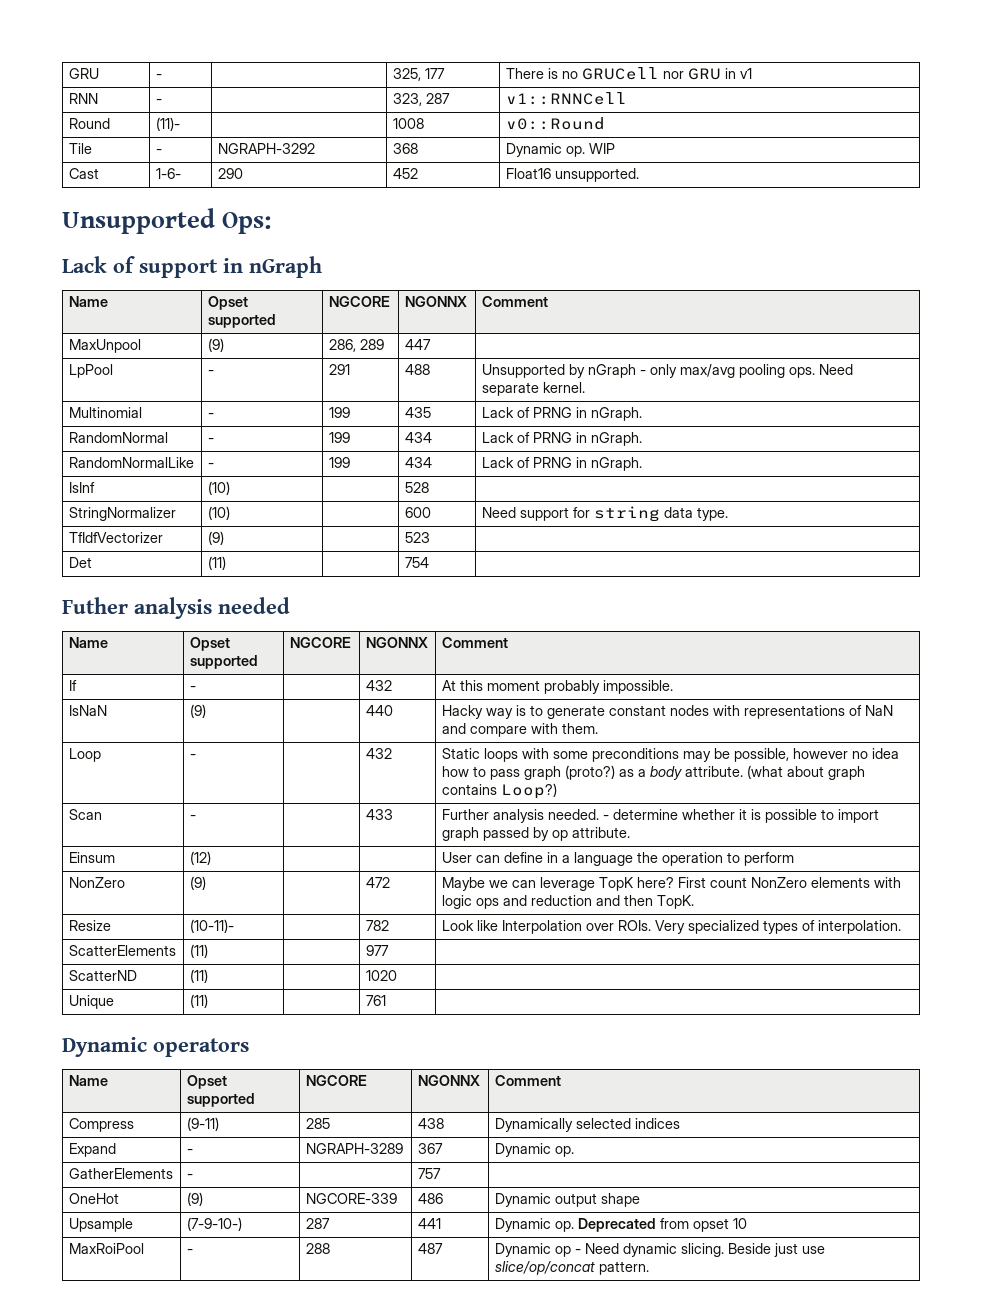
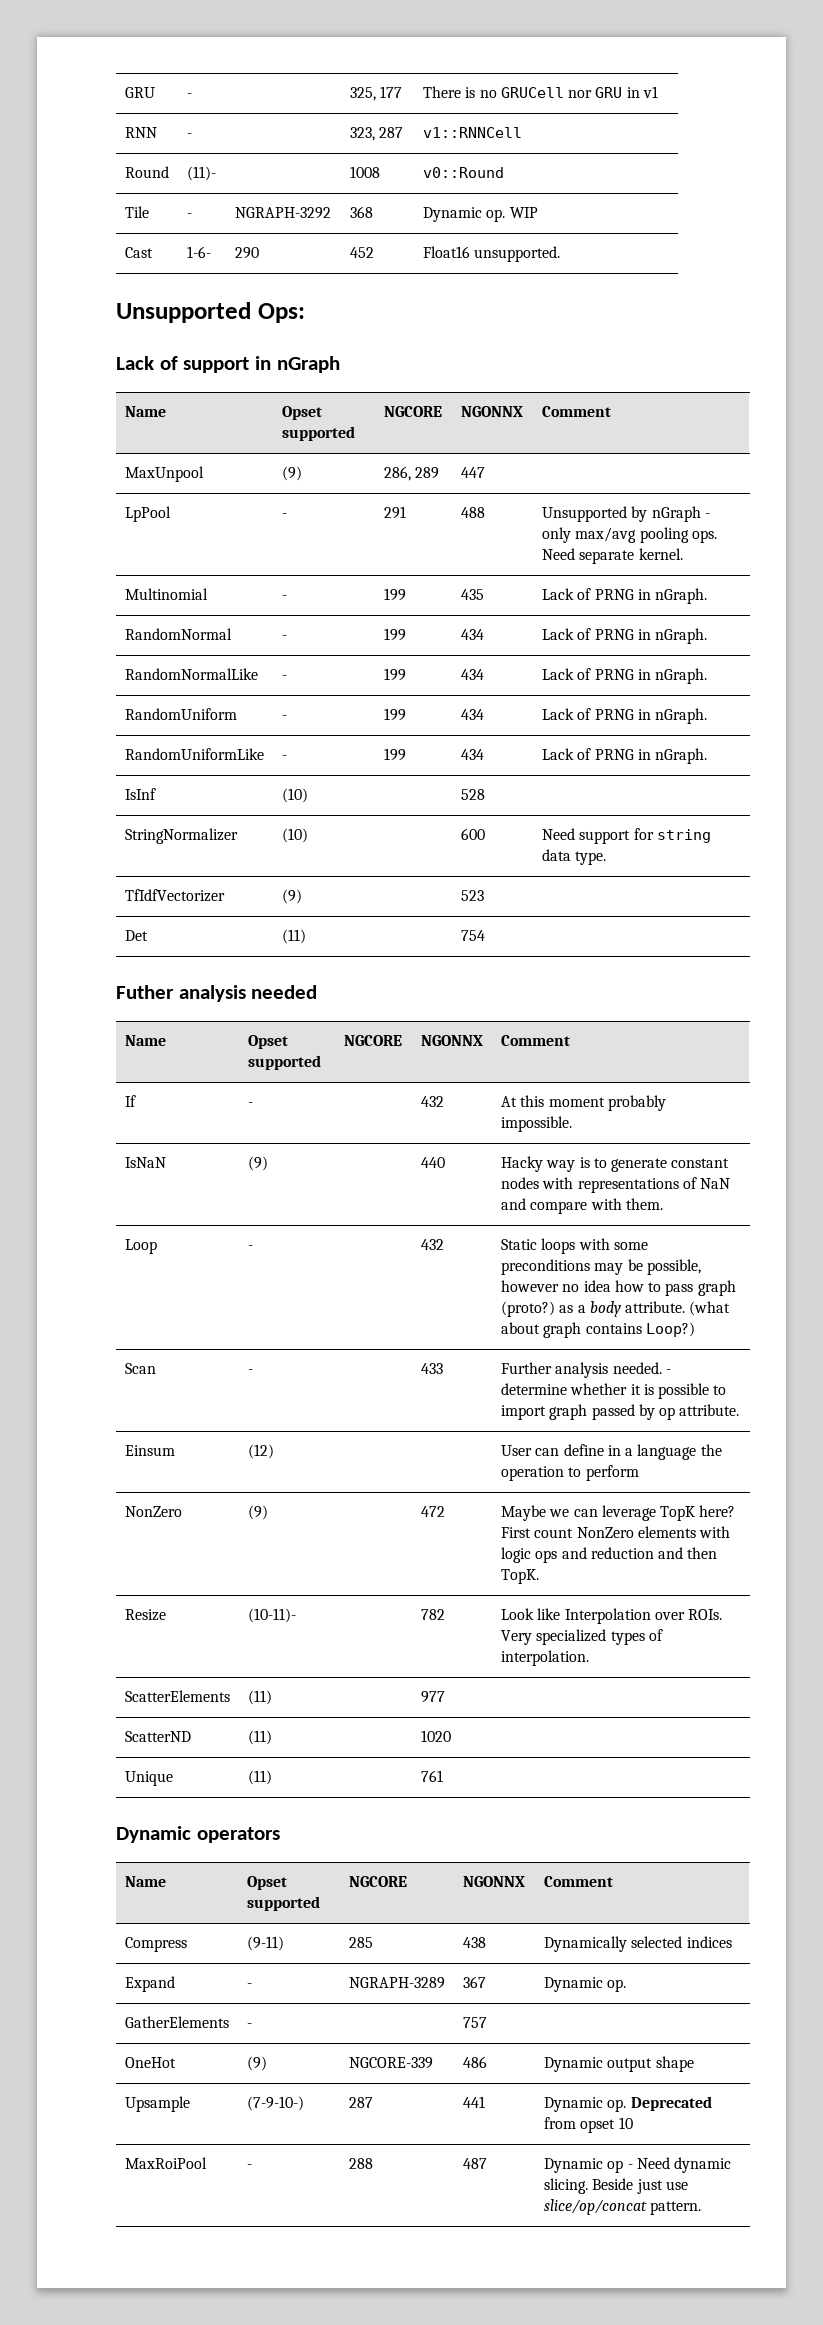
+ RandomUniform | - | 199 | 434 | Lack of PRNG in nGraph.
+ RandomUniformLike | - | 199 | 434 | Lack of PRNG in nGraph.

